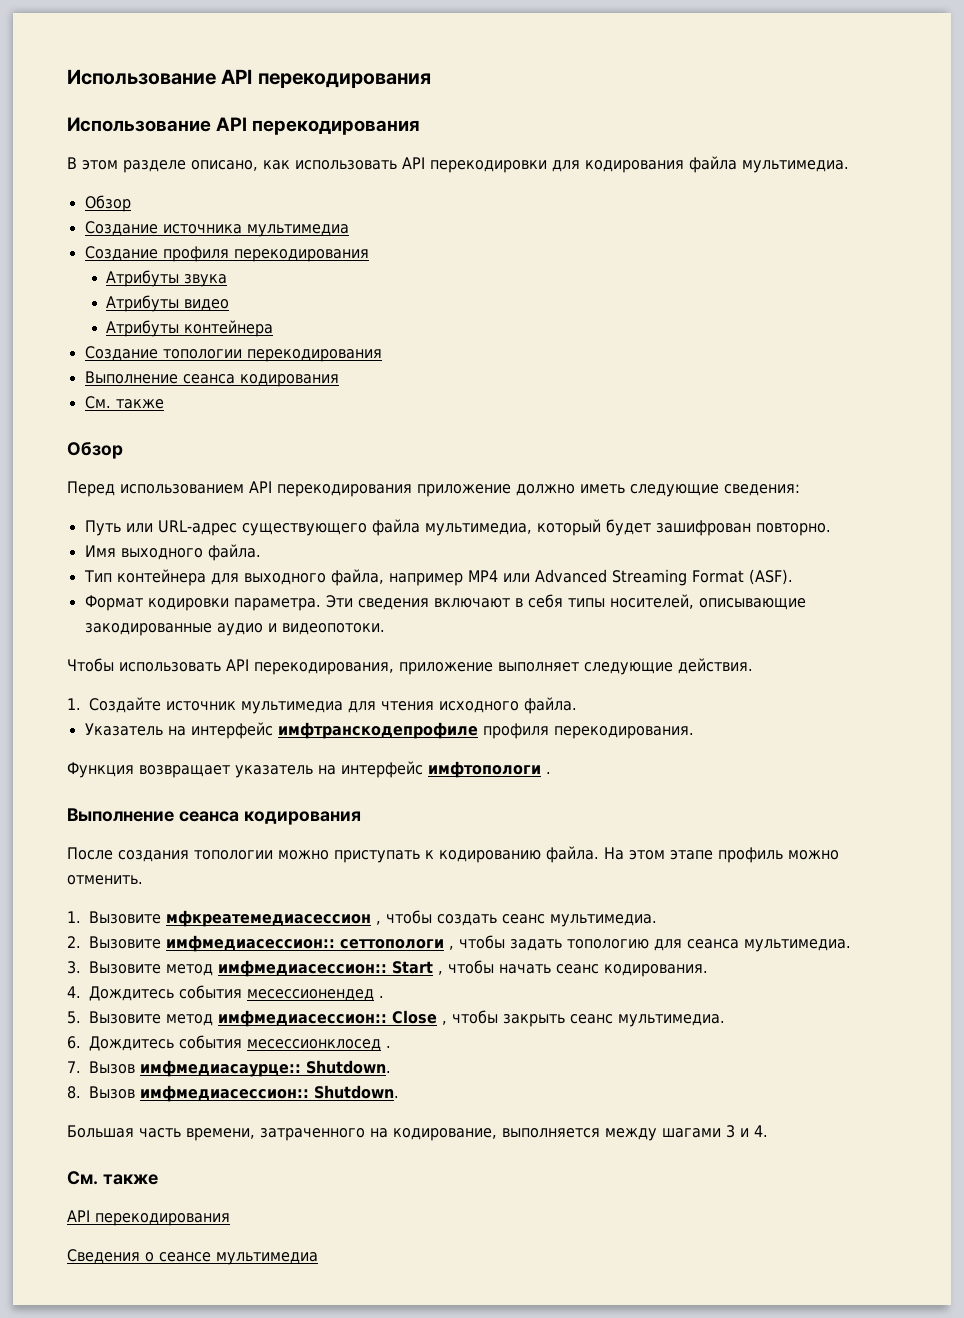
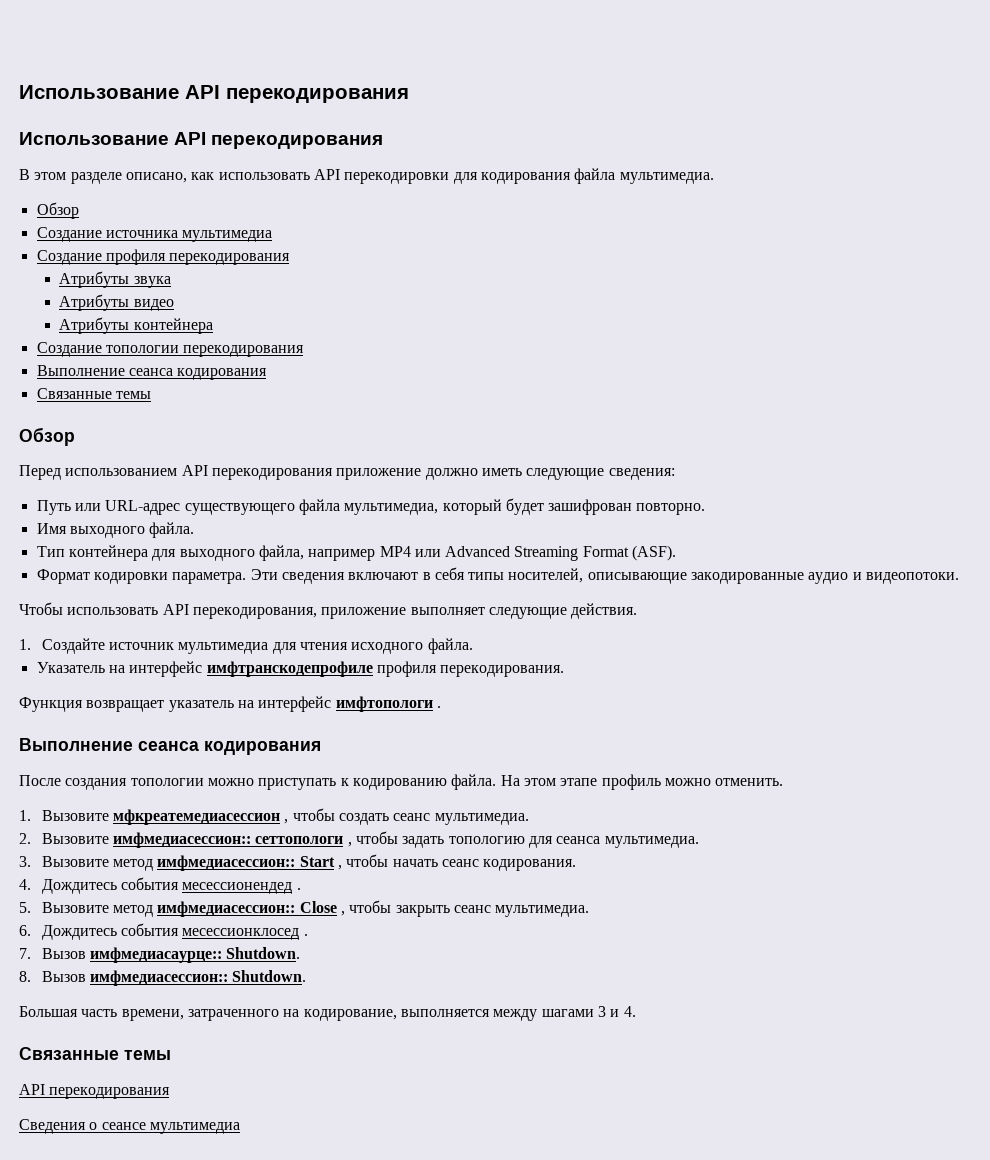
  Создание топологии перекодирования
  Выполнение сеанса кодирования
- См. также
+ Связанные темы
  Большая часть времени, затраченного на кодирование, выполняется между шагами 3 и 4.
- См. также
+ Связанные темы

